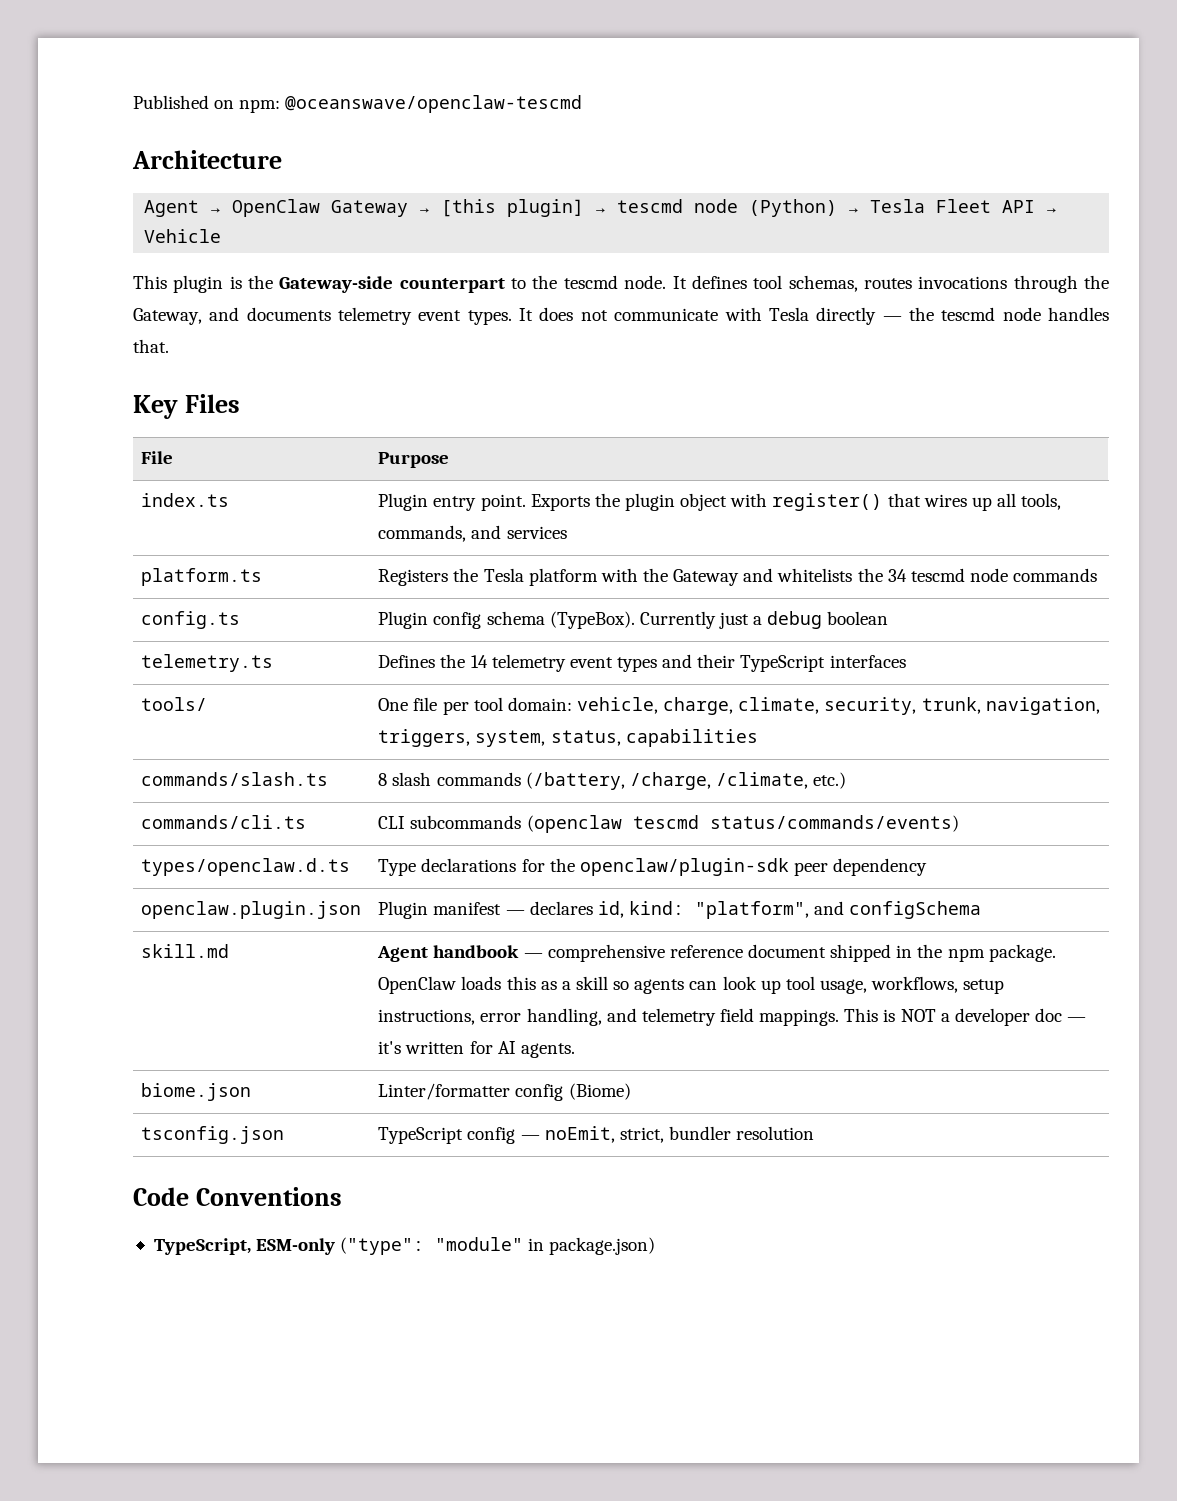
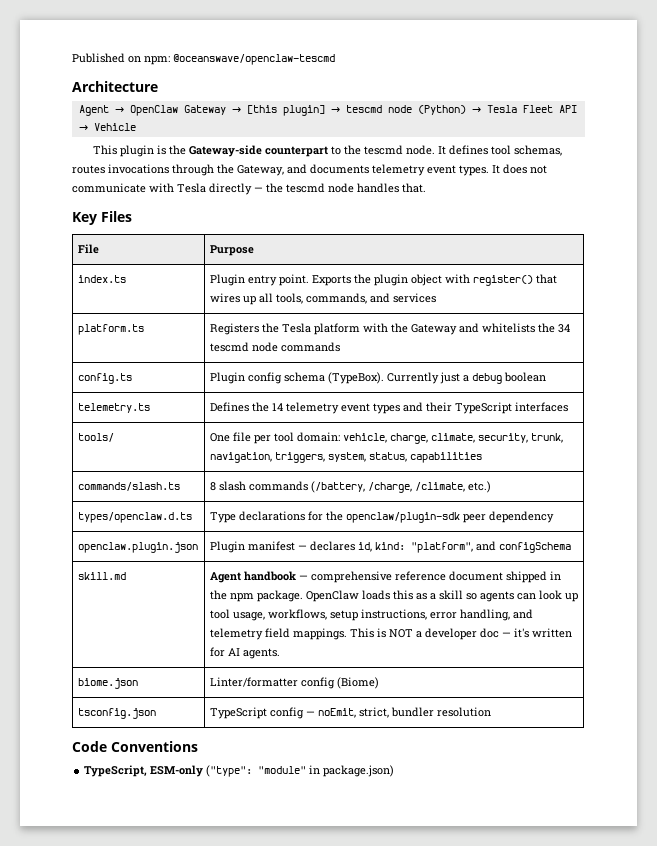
- commands/cli.ts | CLI subcommands (openclaw tescmd status/commands/events)

